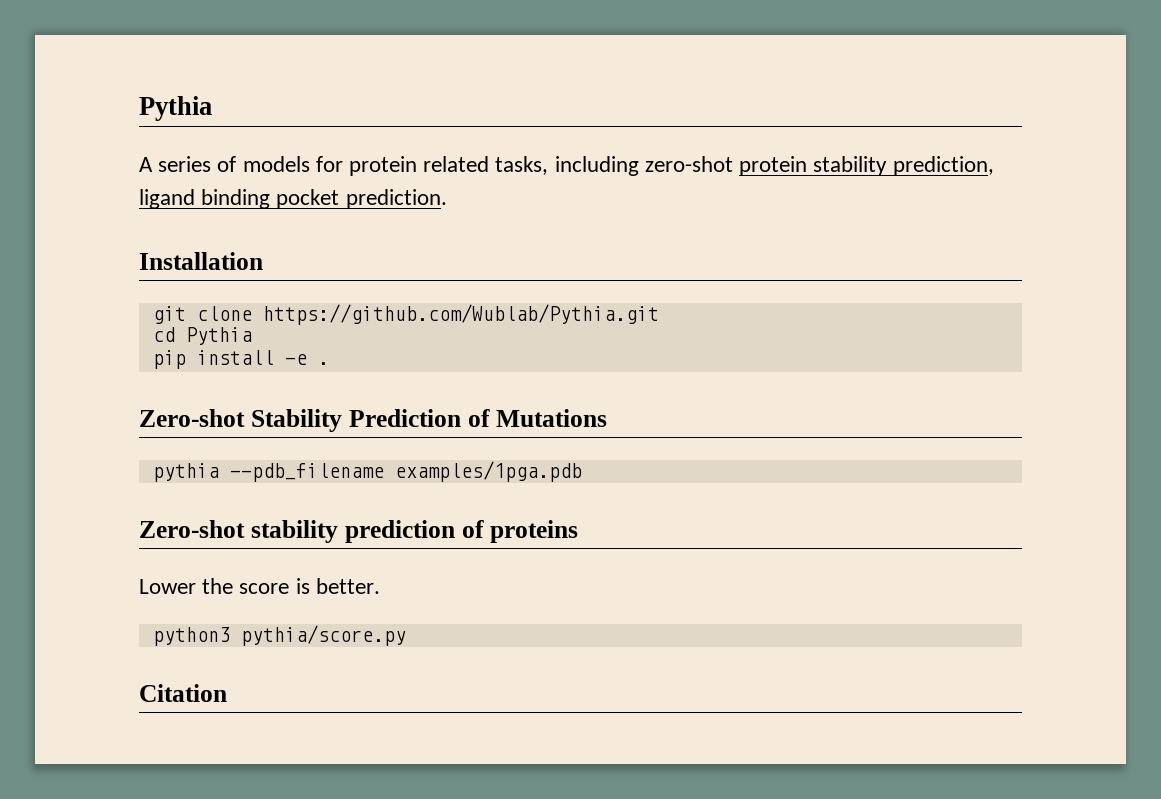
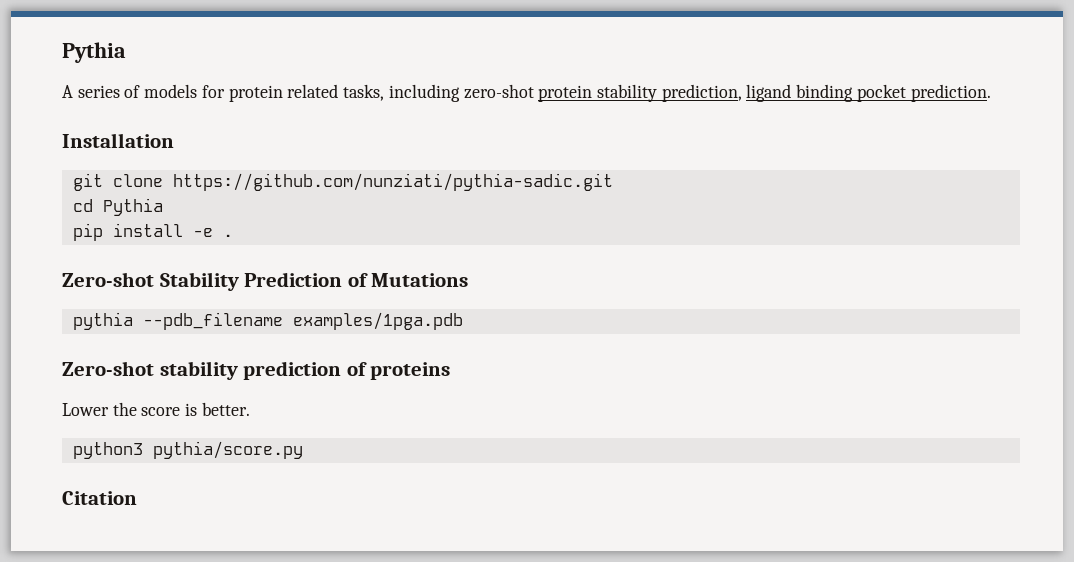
- git clone https://github.com/Wublab/Pythia.git
+ git clone https://github.com/nunziati/pythia-sadic.git

